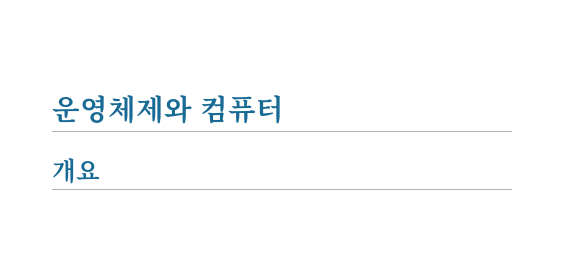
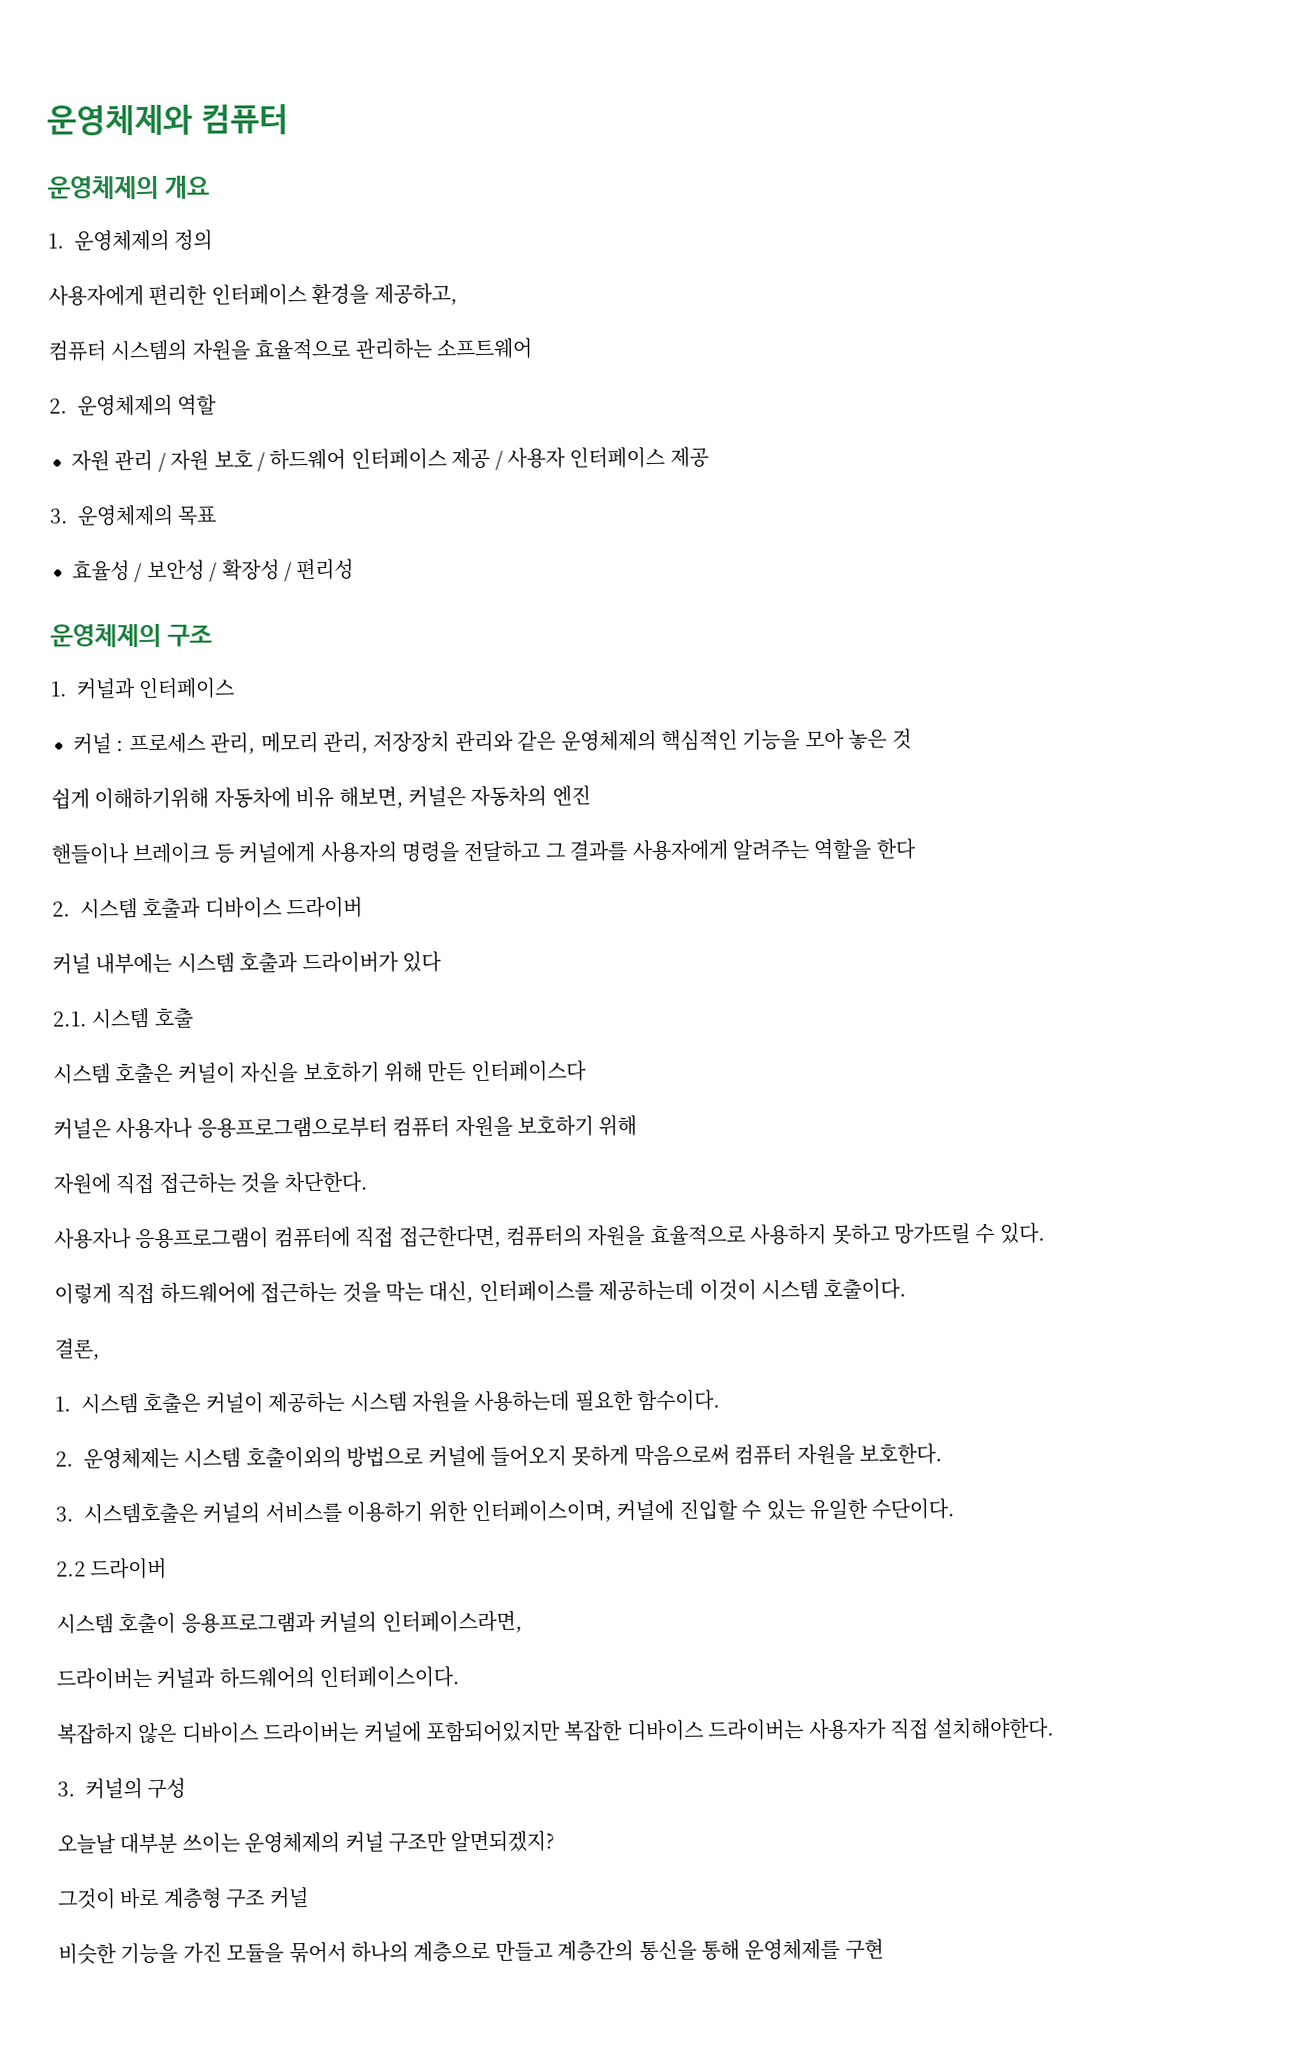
- 개요
+ 운영체제의 개요
+ 1. 운영체제의 정의
+ 사용자에게 편리한 인터페이스 환경을 제공하고,
+ 컴퓨터 시스템의 자원을 효율적으로 관리하는 소프트웨어
+ 2. 운영체제의 역할
+ 자원 관리 / 자원 보호 / 하드웨어 인터페이스 제공 / 사용자 인터페이스 제공
+ 3. 운영체제의 목표
+ 효율성 / 보안성 / 확장성 / 편리성
+ 운영체제의 구조
+ 1. 커널과 인터페이스
+ 커널 : 프로세스 관리, 메모리 관리, 저장장치 관리와 같은 운영체제의 핵심적인 기능을 모아 놓은 것
+ 쉽게 이해하기위해 자동차에 비유 해보면, 커널은 자동차의 엔진
+ 핸들이나 브레이크 등 커널에게 사용자의 명령을 전달하고 그 결과를 사용자에게 알려주는 역할을 한다
+ 2. 시스템 호출과 디바이스 드라이버
+ 커널 내부에는 시스템 호출과 드라이버가 있다
+ 2.1. 시스템 호출
+ 시스템 호출은 커널이 자신을 보호하기 위해 만든 인터페이스다
+ 커널은 사용자나 응용프로그램으로부터 컴퓨터 자원을 보호하기 위해
+ 자원에 직접 접근하는 것을 차단한다.
+ 사용자나 응용프로그램이 컴퓨터에 직접 접근한다면, 컴퓨터의 자원을 효율적으로 사용하지 못하고 망가뜨릴 수 있다.
+ 이렇게 직접 하드웨어에 접근하는 것을 막는 대신, 인터페이스를 제공하는데 이것이 시스템 호출이다.
+ 결론,
+ 1. 시스템 호출은 커널이 제공하는 시스템 자원을 사용하는데 필요한 함수이다.
+ 2. 운영체제는 시스템 호출이외의 방법으로 커널에 들어오지 못하게 막음으로써 컴퓨터 자원을 보호한다.
+ 3. 시스템호출은 커널의 서비스를 이용하기 위한 인터페이스이며, 커널에 진입할 수 있는 유일한 수단이다.
+ 2.2 드라이버
+ 시스템 호출이 응용프로그램과 커널의 인터페이스라면,
+ 드라이버는 커널과 하드웨어의 인터페이스이다.
+ 복잡하지 않은 디바이스 드라이버는 커널에 포함되어있지만 복잡한 디바이스 드라이버는 사용자가 직접 설치해야한다.
+ 3. 커널의 구성
+ 오늘날 대부분 쓰이는 운영체제의 커널 구조만 알면되겠지?
+ 그것이 바로 계층형 구조 커널
+ 비슷한 기능을 가진 모듈을 묶어서 하나의 계층으로 만들고 계층간의 통신을 통해 운영체제를 구현

